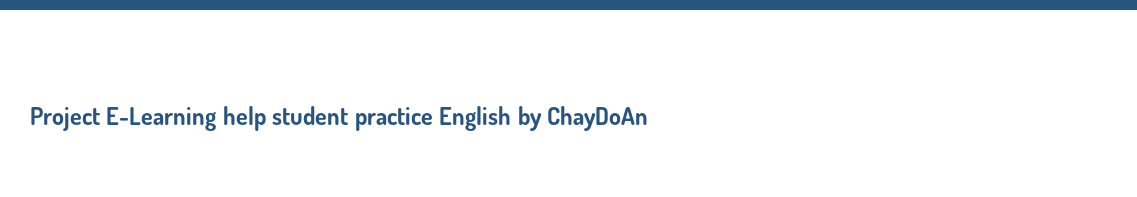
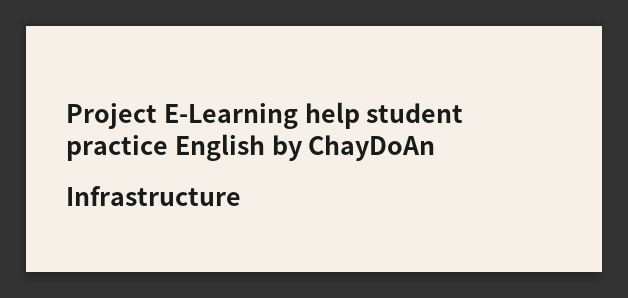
+ Infrastructure

